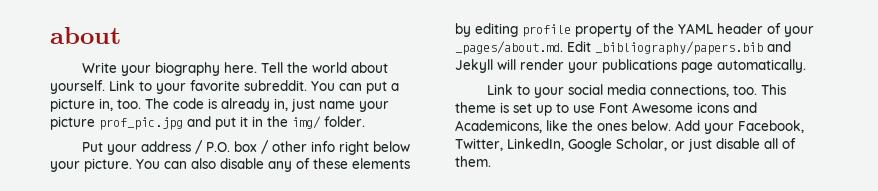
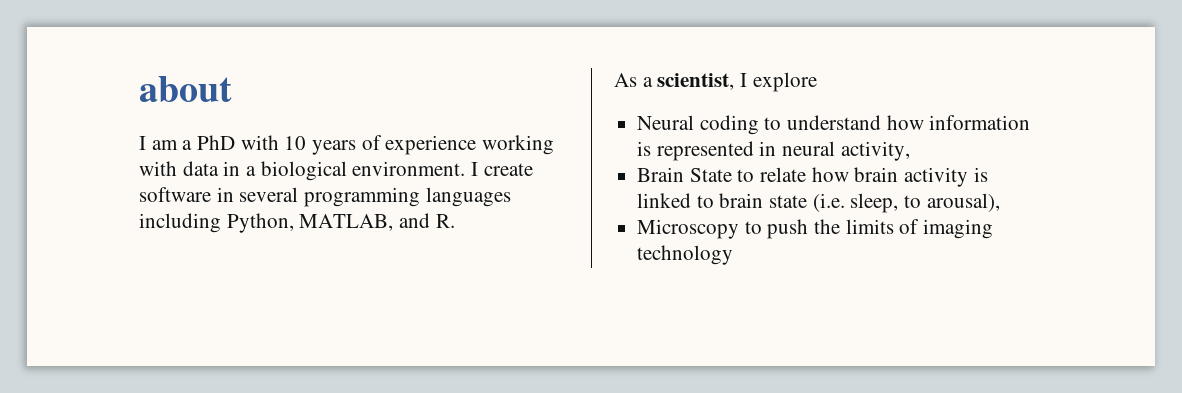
- Write your biography here. Tell the world about yourself. Link to your favorite subreddit. You can put a picture in, too. The code is already in, just name your picture prof_pic.jpg and put it in the img/ folder.
- Put your address / P.O. box / other info right below your picture. You can also disable any of these elements by editing profile property of the YAML header of your _pages/about.md. Edit _bibliography/papers.bib and Jekyll will render your publications page automatically.
- Link to your social media connections, too. This theme is set up to use Font Awesome icons and Academicons, like the ones below. Add your Facebook, Twitter, LinkedIn, Google Scholar, or just disable all of them.
+ I am a PhD with 10 years of experience working with data in a biological environment. I create software in several programming languages including Python, MATLAB, and R.
+ As a scientist, I explore
+ Neural coding to understand how information is represented in neural activity,
+ Brain State to relate how brain activity is linked to brain state (i.e. sleep, to arousal),
+ Microscopy to push the limits of imaging technology

